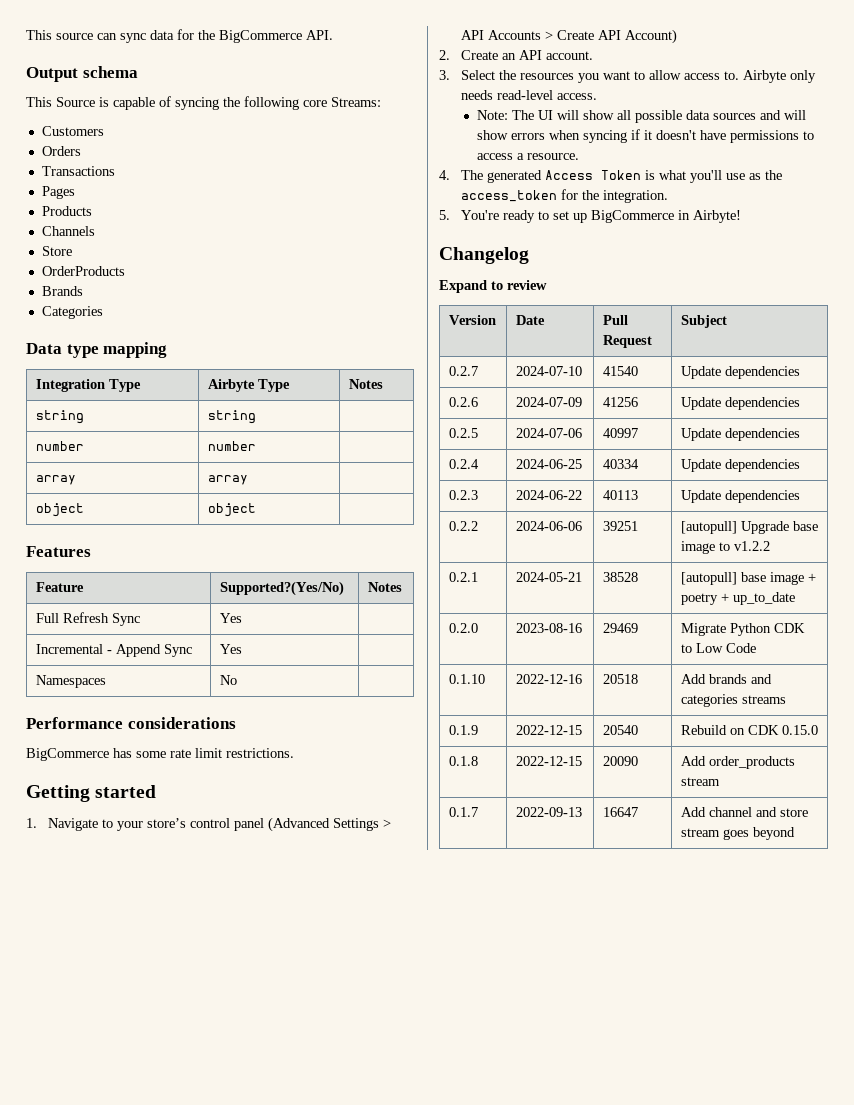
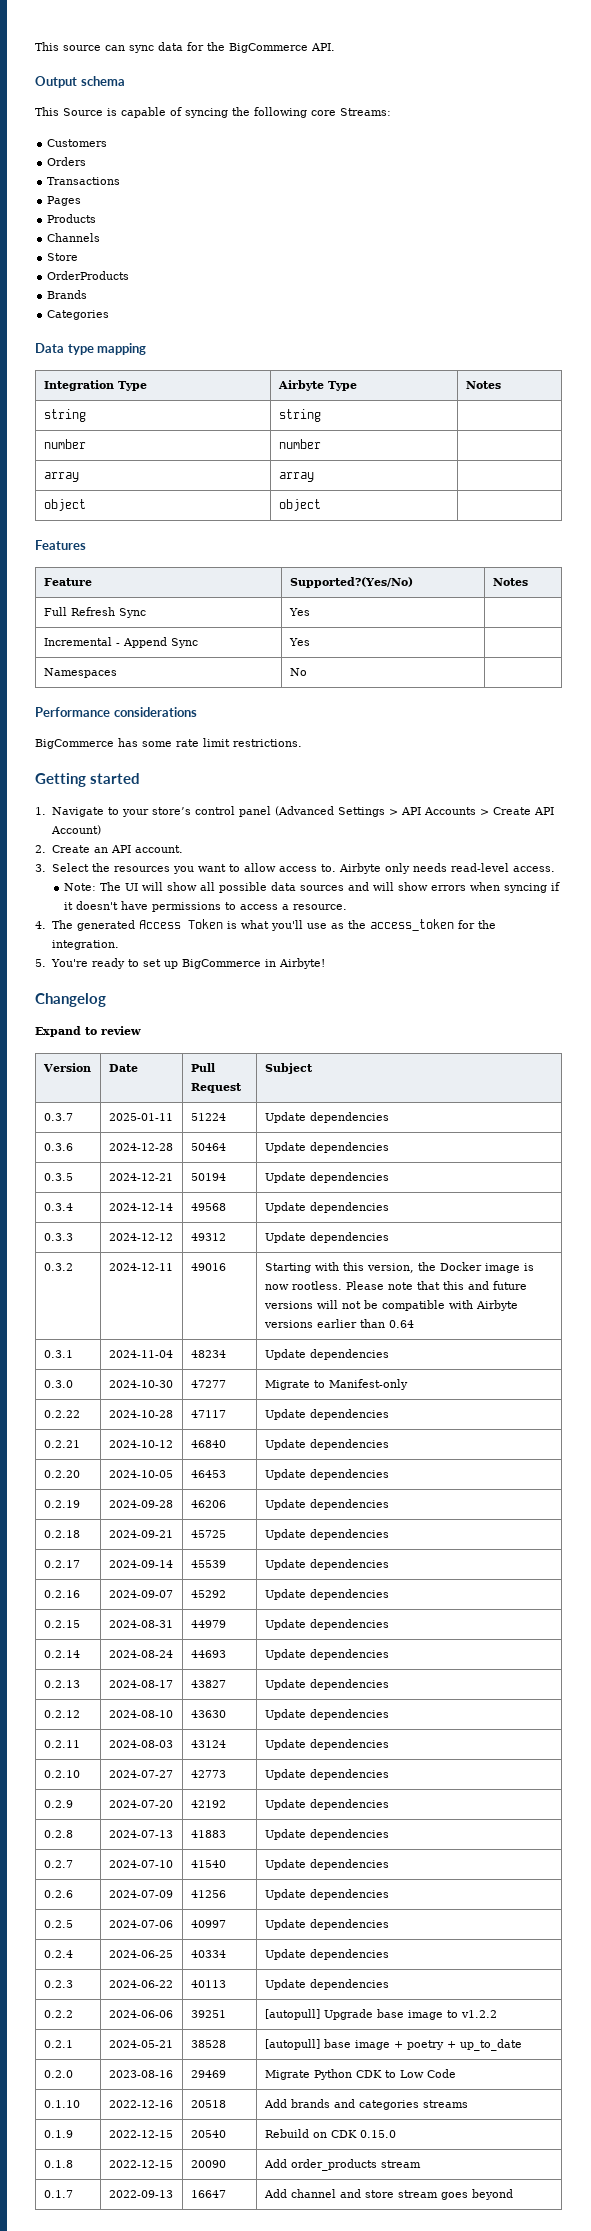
+ 0.3.7 | 2025-01-11 | 51224 | Update dependencies
+ 0.3.6 | 2024-12-28 | 50464 | Update dependencies
+ 0.3.5 | 2024-12-21 | 50194 | Update dependencies
+ 0.3.4 | 2024-12-14 | 49568 | Update dependencies
+ 0.3.3 | 2024-12-12 | 49312 | Update dependencies
+ 0.3.2 | 2024-12-11 | 49016 | Starting with this version, the Docker image is now rootless. Please note that this and future versions will not be compatible with Airbyte versions earlier than 0.64
+ 0.3.1 | 2024-11-04 | 48234 | Update dependencies
+ 0.3.0 | 2024-10-30 | 47277 | Migrate to Manifest-only
+ 0.2.22 | 2024-10-28 | 47117 | Update dependencies
+ 0.2.21 | 2024-10-12 | 46840 | Update dependencies
+ 0.2.20 | 2024-10-05 | 46453 | Update dependencies
+ 0.2.19 | 2024-09-28 | 46206 | Update dependencies
+ 0.2.18 | 2024-09-21 | 45725 | Update dependencies
+ 0.2.17 | 2024-09-14 | 45539 | Update dependencies
+ 0.2.16 | 2024-09-07 | 45292 | Update dependencies
+ 0.2.15 | 2024-08-31 | 44979 | Update dependencies
+ 0.2.14 | 2024-08-24 | 44693 | Update dependencies
+ 0.2.13 | 2024-08-17 | 43827 | Update dependencies
+ 0.2.12 | 2024-08-10 | 43630 | Update dependencies
+ 0.2.11 | 2024-08-03 | 43124 | Update dependencies
+ 0.2.10 | 2024-07-27 | 42773 | Update dependencies
+ 0.2.9 | 2024-07-20 | 42192 | Update dependencies
+ 0.2.8 | 2024-07-13 | 41883 | Update dependencies

